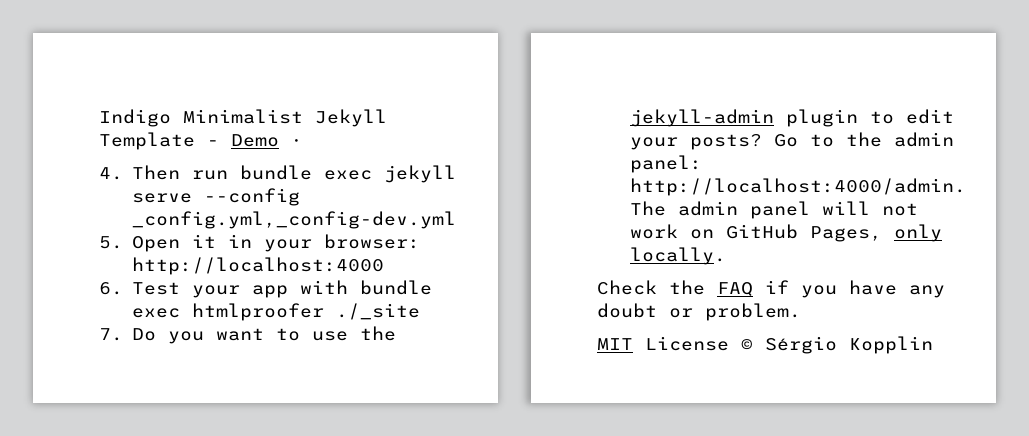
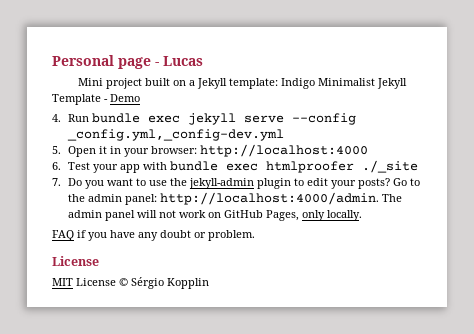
- Indigo Minimalist Jekyll Template - Demo ·
+ Personal page - Lucas
+ Mini project built on a Jekyll template: Indigo Minimalist Jekyll Template - Demo
- 4. Then run bundle exec jekyll serve --config _config.yml,_config-dev.yml
+ 4. Run bundle exec jekyll serve --config _config.yml,_config-dev.yml
- Check the FAQ if you have any doubt or problem.
+ FAQ if you have any doubt or problem.
+ License

